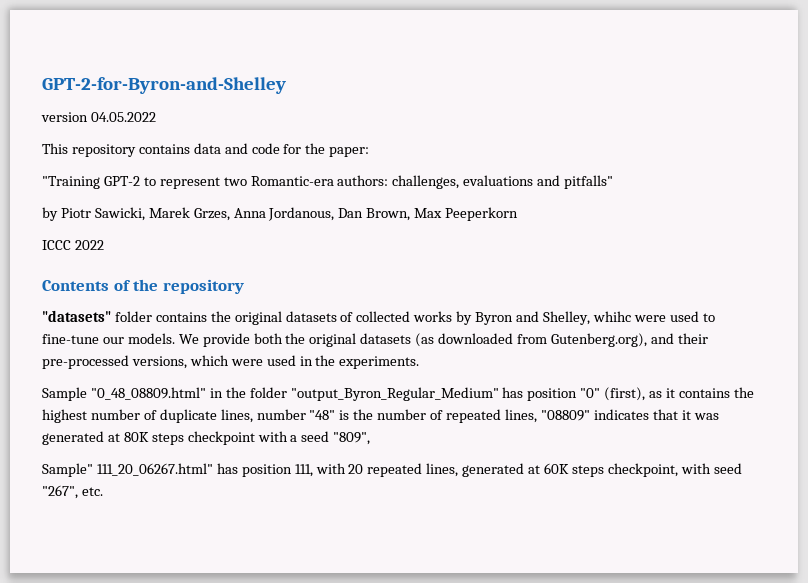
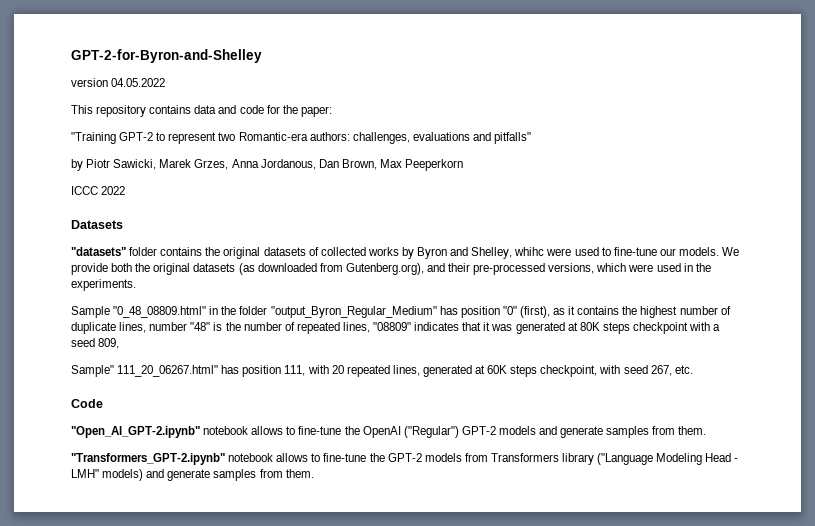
- Contents of the repository
+ Datasets
- Sample "0_48_08809.html" in the folder "output_Byron_Regular_Medium" has position "0" (first), as it contains the highest number of duplicate lines, number "48" is the number of repeated lines, "08809" indicates that it was generated at 80K steps checkpoint with a seed "809",
+ Sample "0_48_08809.html" in the folder "output_Byron_Regular_Medium" has position "0" (first), as it contains the highest number of duplicate lines, number "48" is the number of repeated lines, "08809" indicates that it was generated at 80K steps checkpoint with a seed 809,
- Sample" 111_20_06267.html" has position 111, with 20 repeated lines, generated at 60K steps checkpoint, with seed "267", etc.
+ Sample" 111_20_06267.html" has position 111, with 20 repeated lines, generated at 60K steps checkpoint, with seed 267, etc.
+ Code
+ "Open_AI_GPT-2.ipynb" notebook allows to fine-tune the OpenAI ("Regular") GPT-2 models and generate samples from them.
+ "Transformers_GPT-2.ipynb" notebook allows to fine-tune the GPT-2 models from Transformers library ("Language Modeling Head - LMH" models) and generate samples from them.

